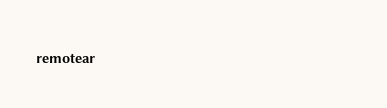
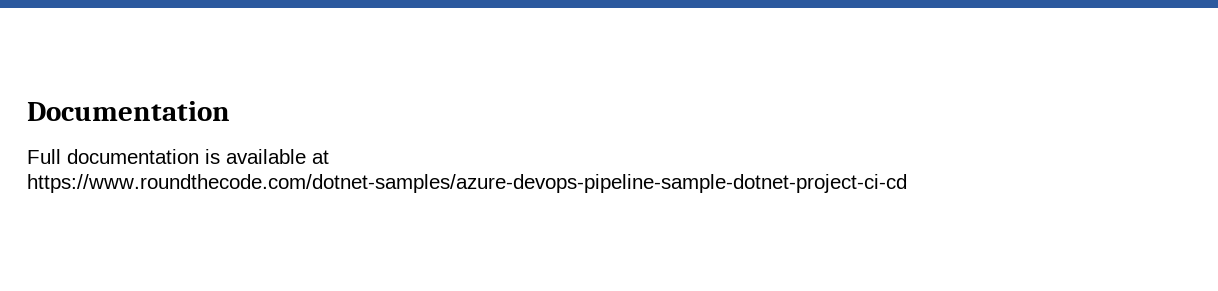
- remotear
+ Documentation
+ Full documentation is available at https://www.roundthecode.com/dotnet-samples/azure-devops-pipeline-sample-dotnet-project-ci-cd

